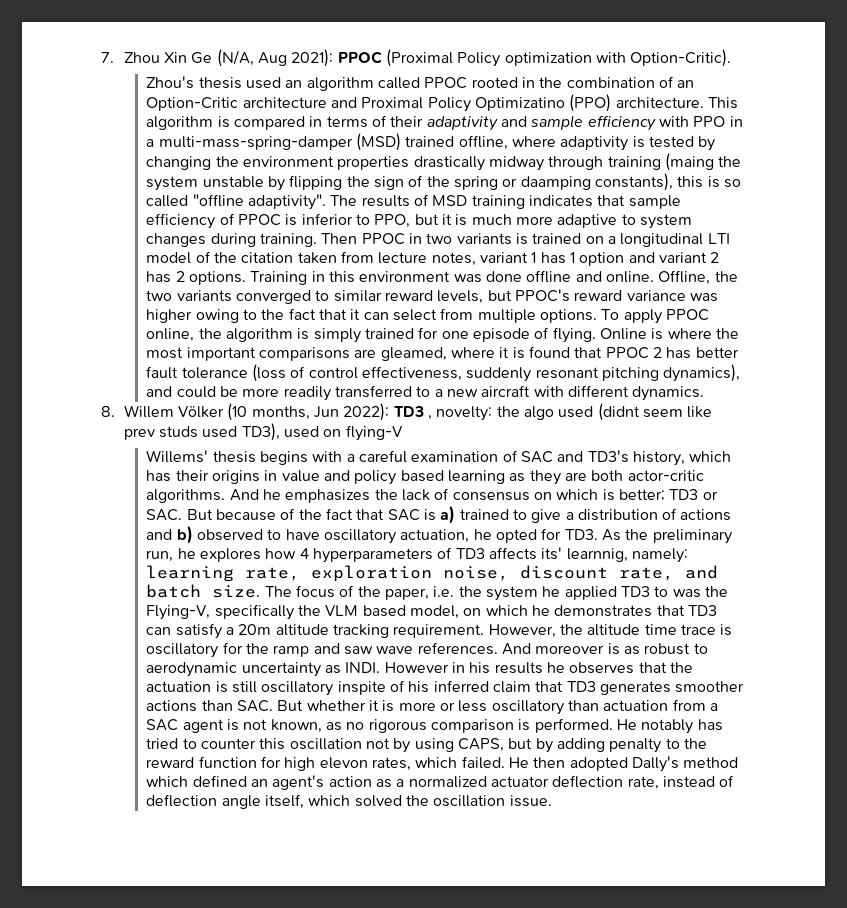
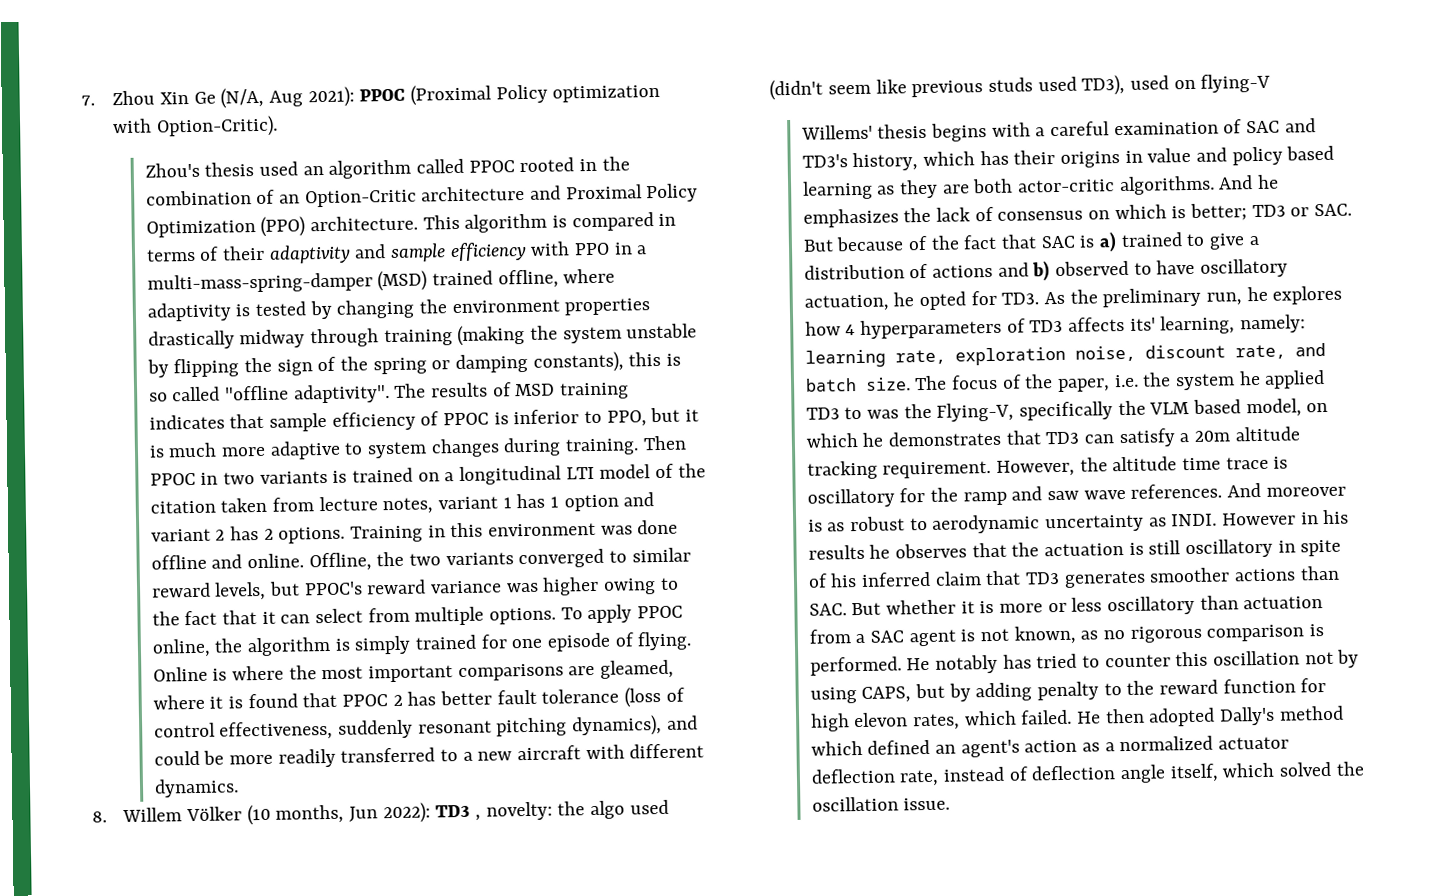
- Zhou's thesis used an algorithm called PPOC rooted in the combination of an Option-Critic architecture and Proximal Policy Optimizatino (PPO) architecture.
+ Zhou's thesis used an algorithm called PPOC rooted in the combination of an Option-Critic architecture and Proximal Policy Optimization (PPO) architecture.
- This algorithm is compared in terms of their adaptivity and sample efficiency with PPO in a multi-mass-spring-damper (MSD) trained offline, where adaptivity is tested by changing the environment properties drastically midway through training (maing the system unstable by flipping the sign of the spring or daamping constants), this is so called "offline adaptivity".
+ This algorithm is compared in terms of their adaptivity and sample efficiency with PPO in a multi-mass-spring-damper (MSD) trained offline, where adaptivity is tested by changing the environment properties drastically midway through training (making the system unstable by flipping the sign of the spring or damping constants), this is so called "offline adaptivity".
- 8. Willem Völker (10 months, Jun 2022): TD3 , novelty: the algo used (didnt seem like prev studs used TD3), used on flying-V
+ 8. Willem Völker (10 months, Jun 2022): TD3 , novelty: the algo used (didn't seem like previous studs used TD3), used on flying-V
- TD3 or SAC. But because of the fact that SAC is a) trained to give a distribution of actions and b) observed to have oscillatory actuation, he opted for TD3. As the preliminary run, he explores how 4 hyperparameters of TD3 affects its' learnnig, namely:
+ TD3 or SAC. But because of the fact that SAC is a) trained to give a distribution of actions and b) observed to have oscillatory actuation, he opted for TD3. As the preliminary run, he explores how 4 hyperparameters of TD3 affects its' learning, namely:
- However in his results he observes that the actuation is still oscillatory inspite of his inferred claim that TD3 generates smoother actions than SAC. But whether it is more or less oscillatory than actuation from a SAC agent is not known, as no rigorous comparison is performed.
+ However in his results he observes that the actuation is still oscillatory in spite of his inferred claim that TD3 generates smoother actions than SAC. But whether it is more or less oscillatory than actuation from a SAC agent is not known, as no rigorous comparison is performed.

